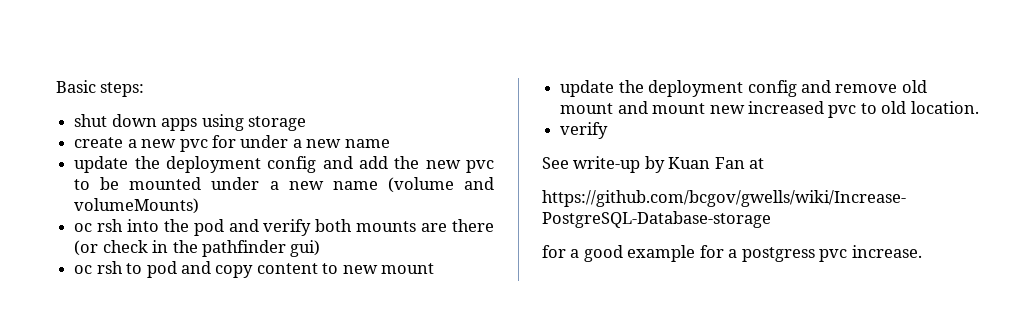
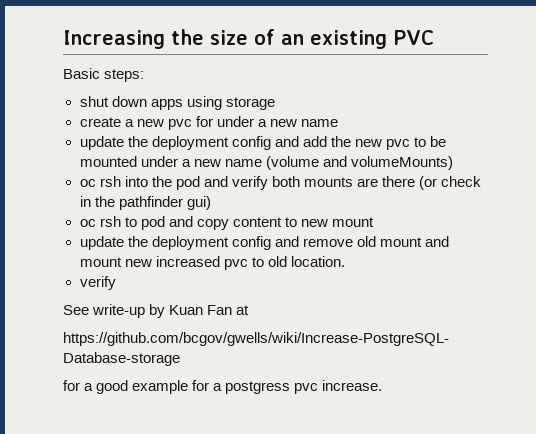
+ Increasing the size of an existing PVC

